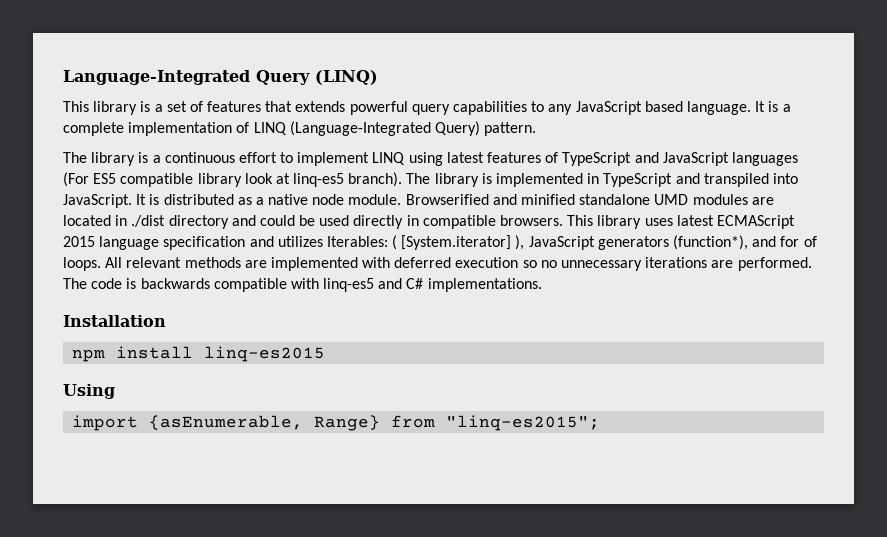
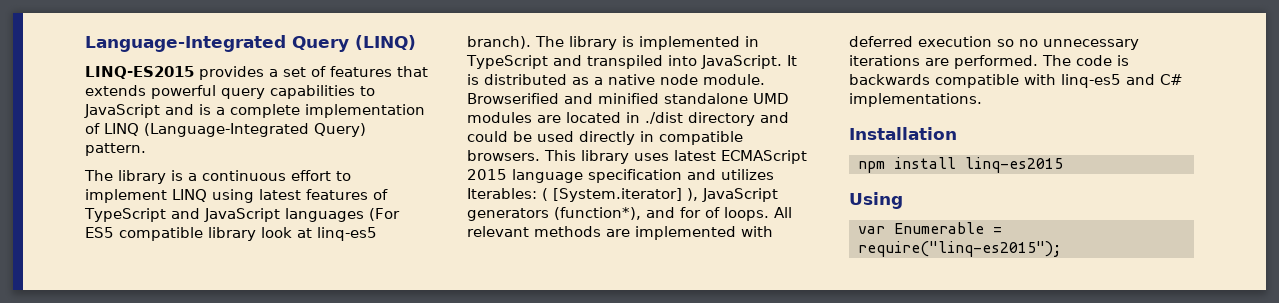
- This library is a set of features that extends powerful query capabilities to any JavaScript based language. It is a complete implementation of LINQ (Language-Integrated Query) pattern.
+ LINQ-ES2015 provides a set of features that extends powerful query capabilities to JavaScript and is a complete implementation of LINQ (Language-Integrated Query) pattern.
- import {asEnumerable, Range} from "linq-es2015";
+ var Enumerable = require("linq-es2015");

